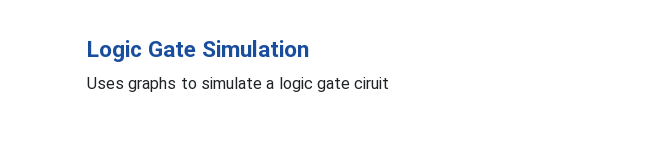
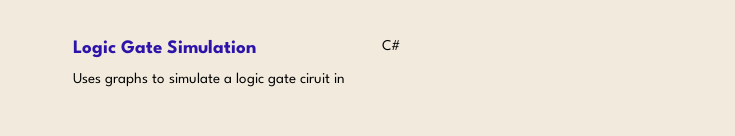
- Uses graphs to simulate a logic gate ciruit
+ Uses graphs to simulate a logic gate ciruit in C#

